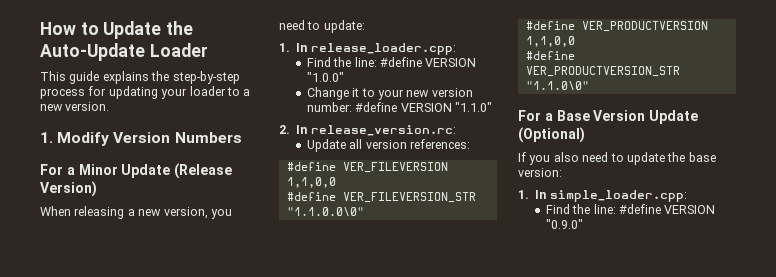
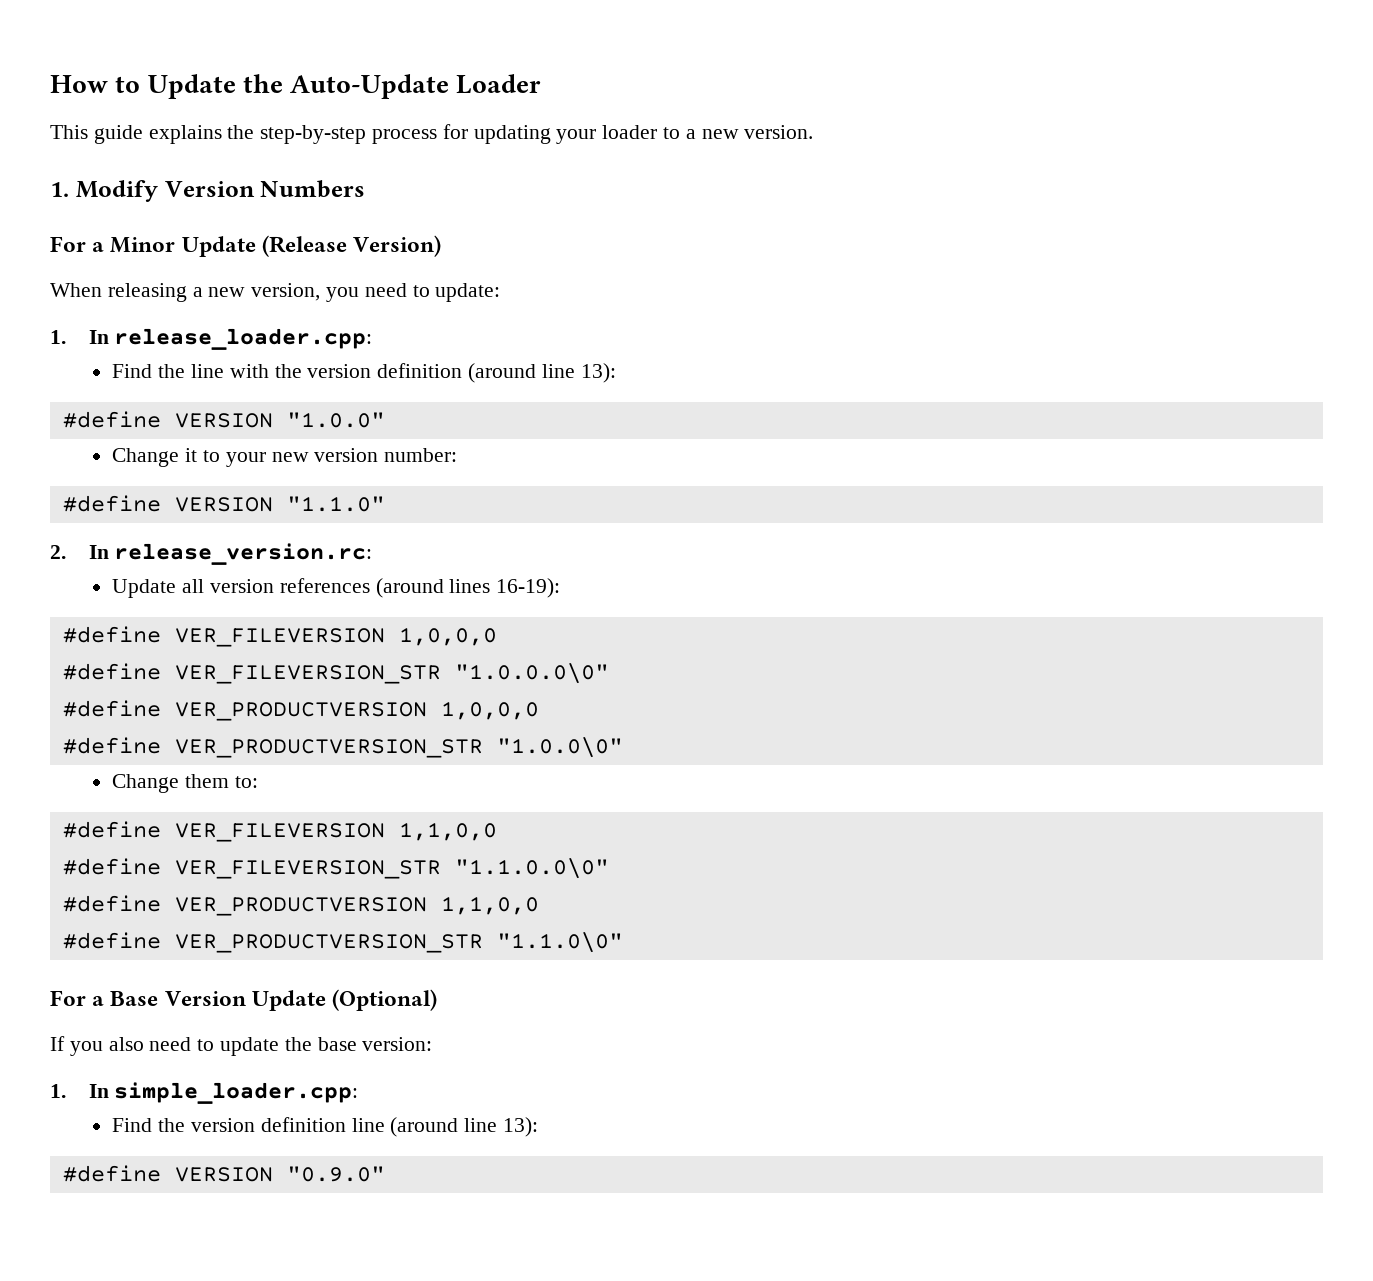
- Find the line: #define VERSION "1.0.0"
+ Find the line with the version definition (around line 13):
+ #define VERSION "1.0.0"
- Change it to your new version number: #define VERSION "1.1.0"
+ Change it to your new version number:
+ #define VERSION "1.1.0"
- Update all version references:
+ Update all version references (around lines 16-19):
+ #define VER_FILEVERSION 1,0,0,0
+ #define VER_FILEVERSION_STR "1.0.0.0\0"
+ #define VER_PRODUCTVERSION 1,0,0,0
+ #define VER_PRODUCTVERSION_STR "1.0.0\0"
+ Change them to:
- Find the line: #define VERSION "0.9.0"
+ Find the version definition line (around line 13):
+ #define VERSION "0.9.0"

